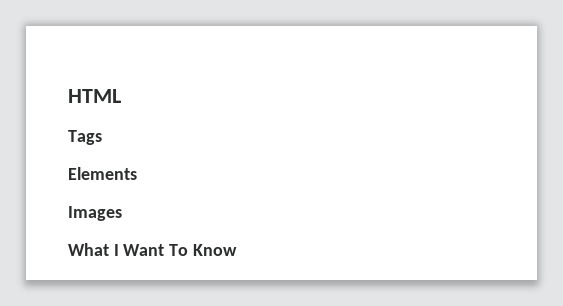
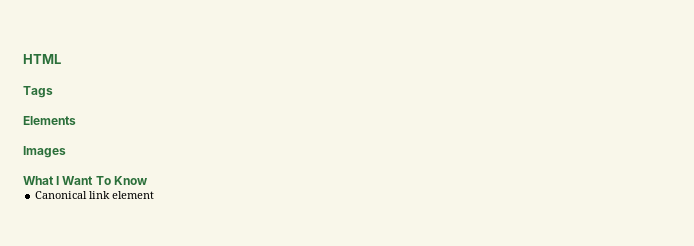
+ Canonical link element

